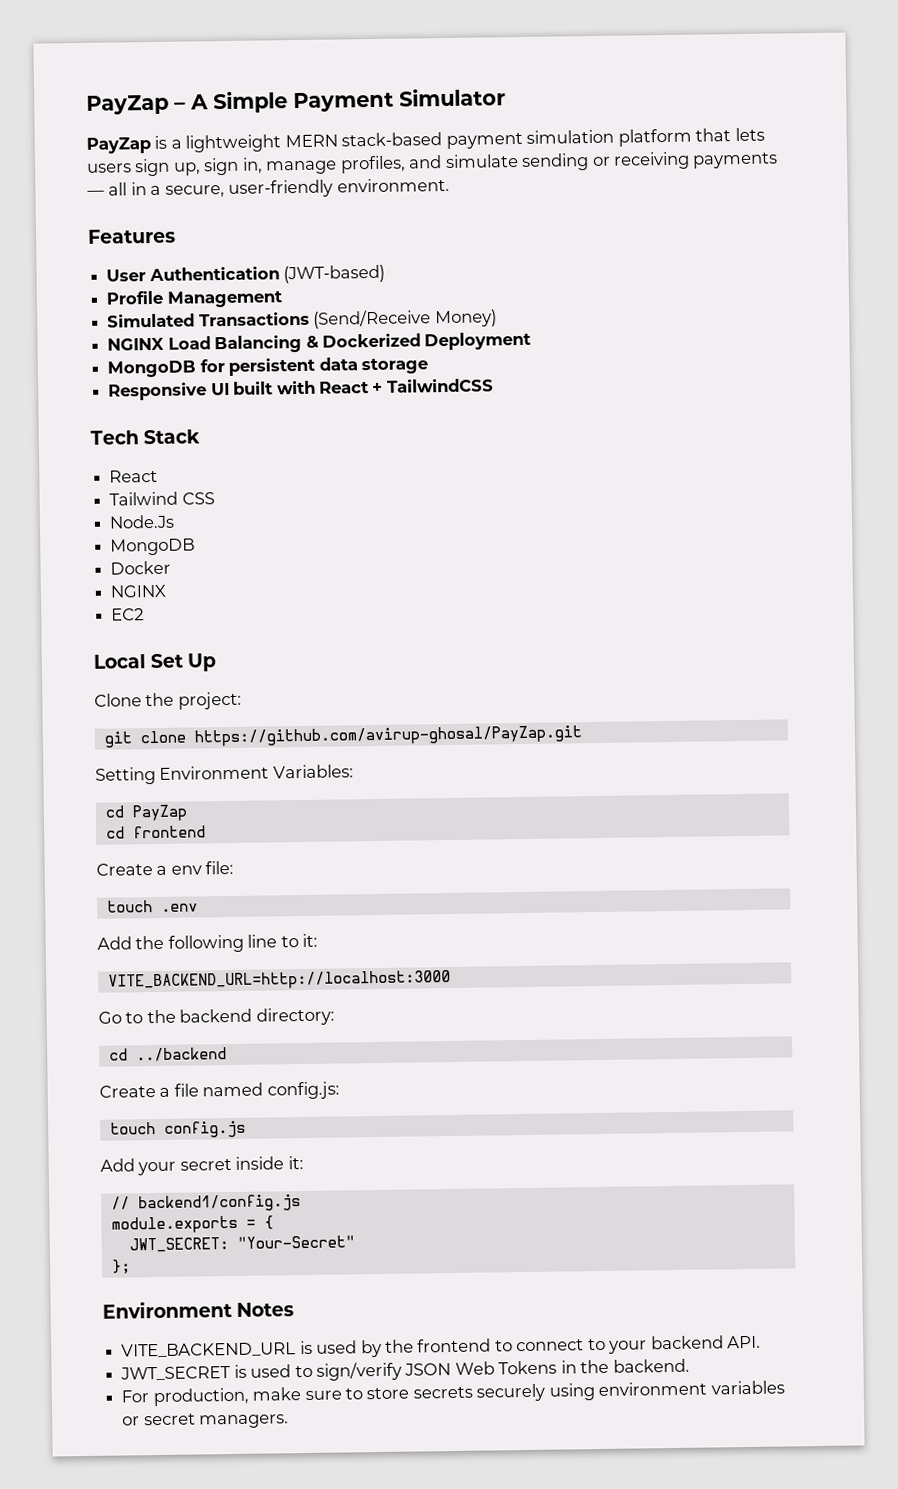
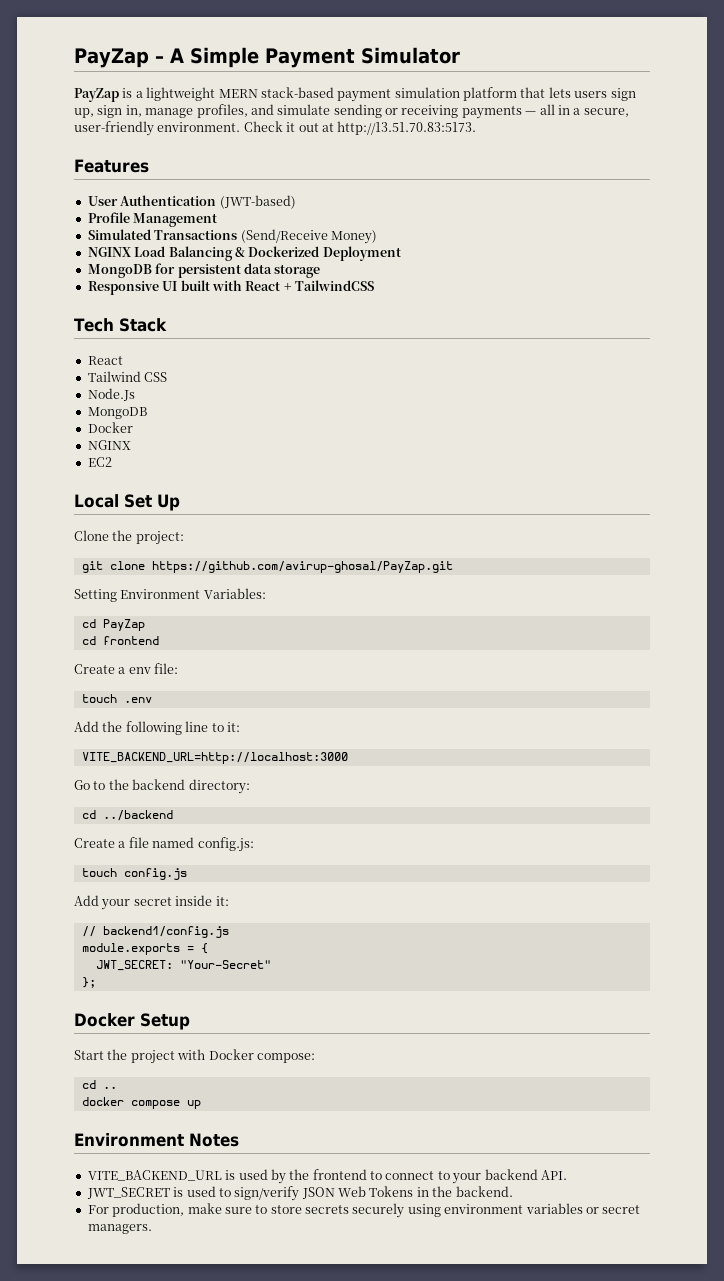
+ Check it out at http://13.51.70.83:5173.
+ Docker Setup
+ Start the project with Docker compose:
+ cd ..
+ docker compose up

